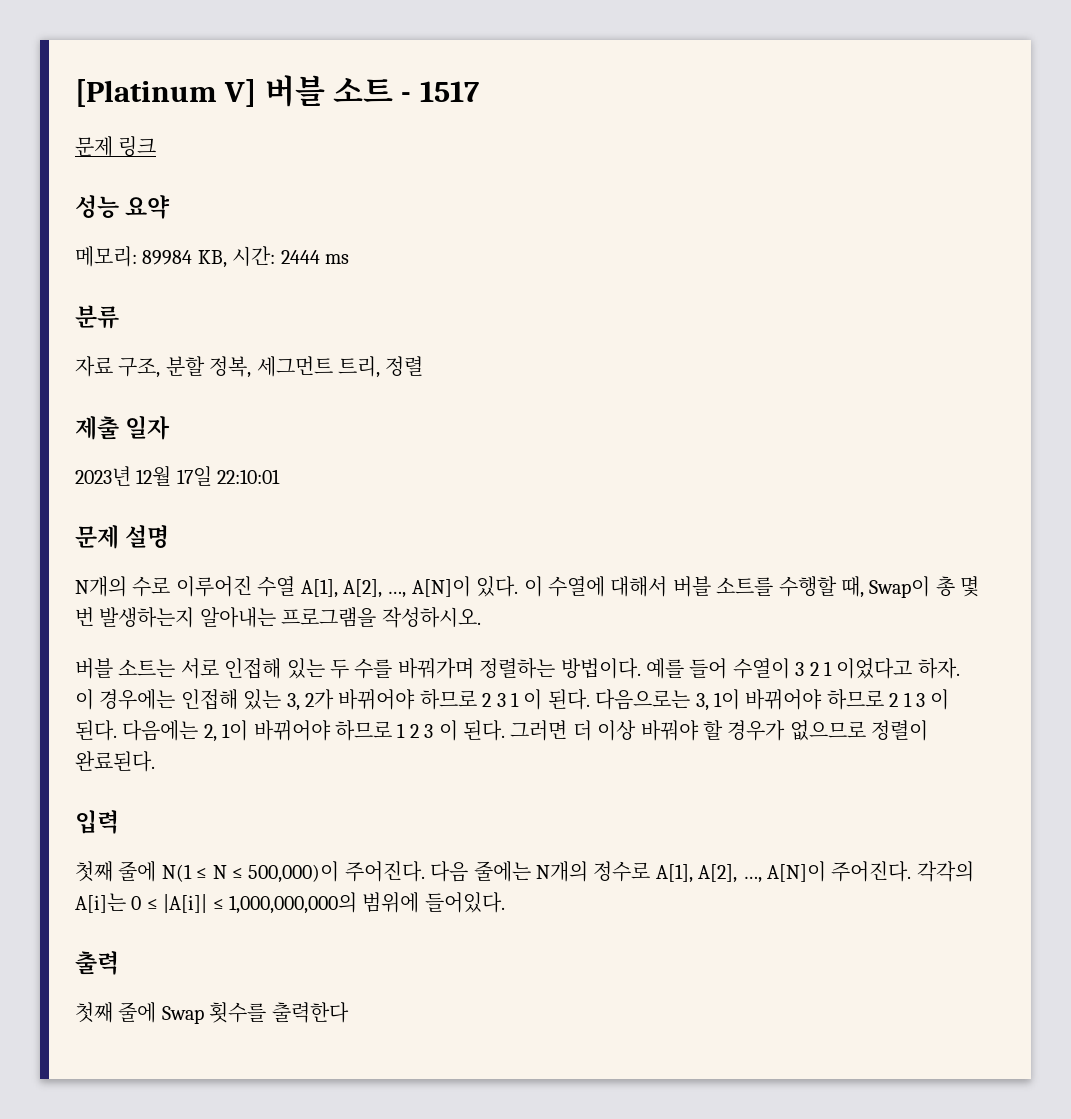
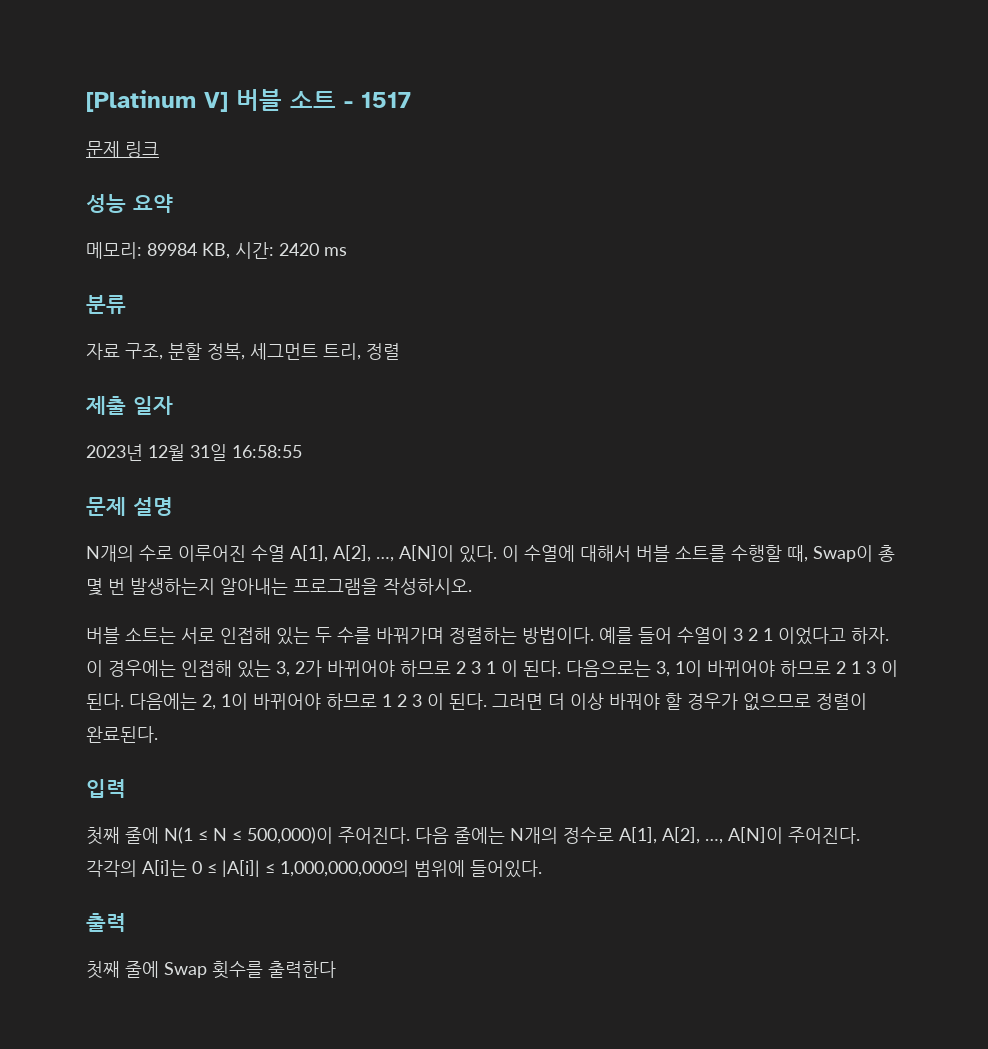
- 메모리: 89984 KB, 시간: 2444 ms
+ 메모리: 89984 KB, 시간: 2420 ms
- 2023년 12월 17일 22:10:01
+ 2023년 12월 31일 16:58:55

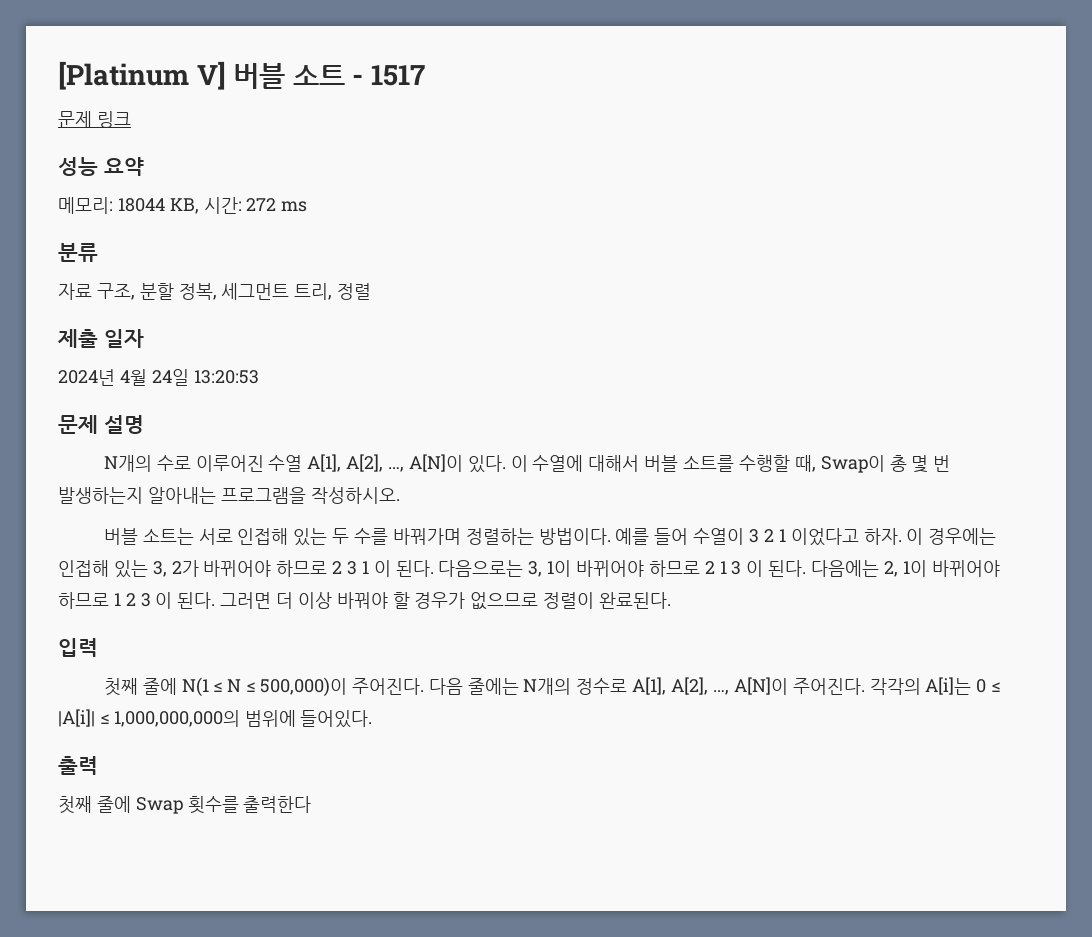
- 메모리: 89984 KB, 시간: 2420 ms
+ 메모리: 18044 KB, 시간: 272 ms
- 2023년 12월 31일 16:58:55
+ 2024년 4월 24일 13:20:53

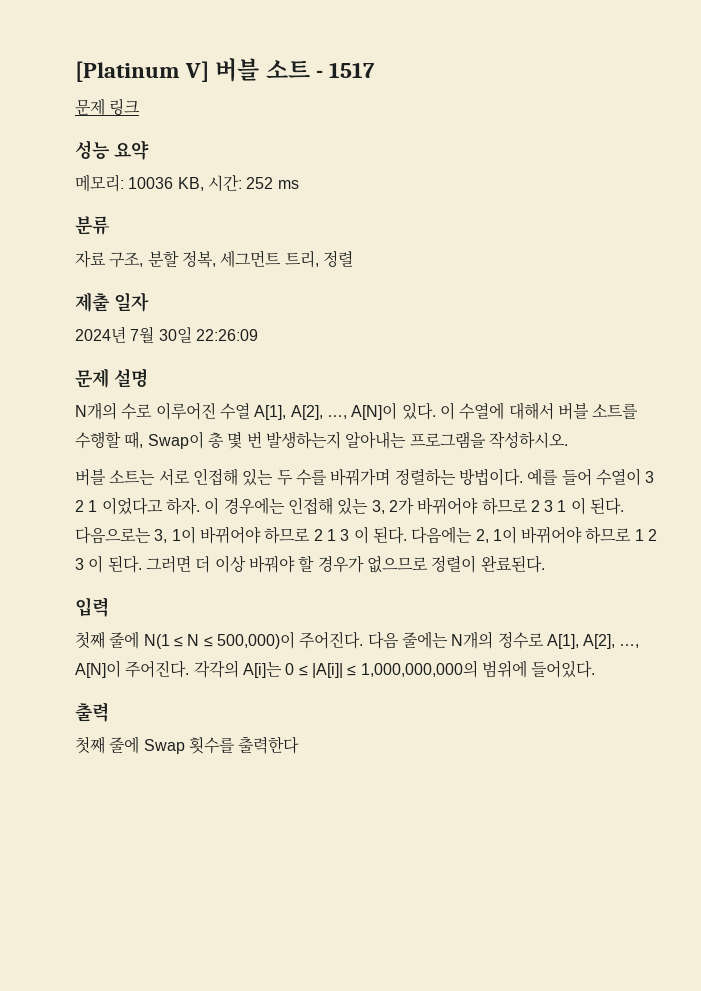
- 메모리: 18044 KB, 시간: 272 ms
+ 메모리: 10036 KB, 시간: 252 ms
- 2024년 4월 24일 13:20:53
+ 2024년 7월 30일 22:26:09

